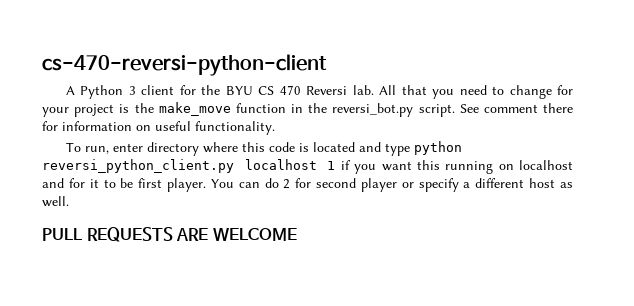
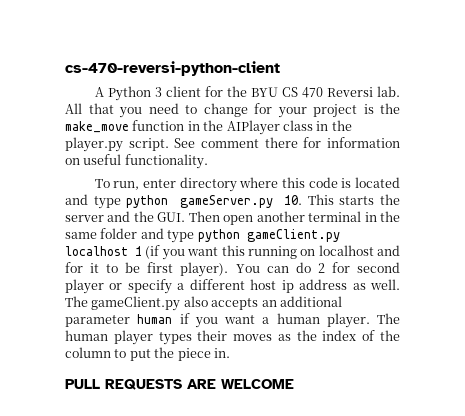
- All that you need to change for your project is the make_move function in the reversi_bot.py script.
+ All that you need to change for your project is the make_move function in the AIPlayer class in the player.py script.
- To run, enter directory where this code is located and type python reversi_python_client.py localhost 1 if you want this running on localhost and for it to be first player.
+ To run, enter directory where this code is located and type python gameServer.py 10. This starts the server and the GUI. Then open another terminal in the same folder and type python gameClient.py localhost 1 (if you want this running on localhost and for it to be first player).
- You can do 2 for second player or specify a different host as well.
+ You can do 2 for second player or specify a different host ip address as well. The gameClient.py also accepts an additional parameter human if you want a human player. The human player types their moves as the index of the column to put the piece in.

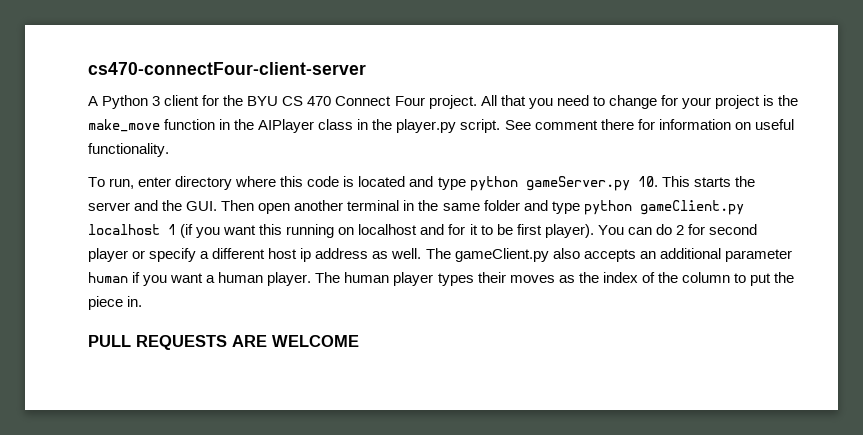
- cs-470-reversi-python-client
+ cs470-connectFour-client-server
- A Python 3 client for the BYU CS 470 Reversi lab.
+ A Python 3 client for the BYU CS 470 Connect Four project.

